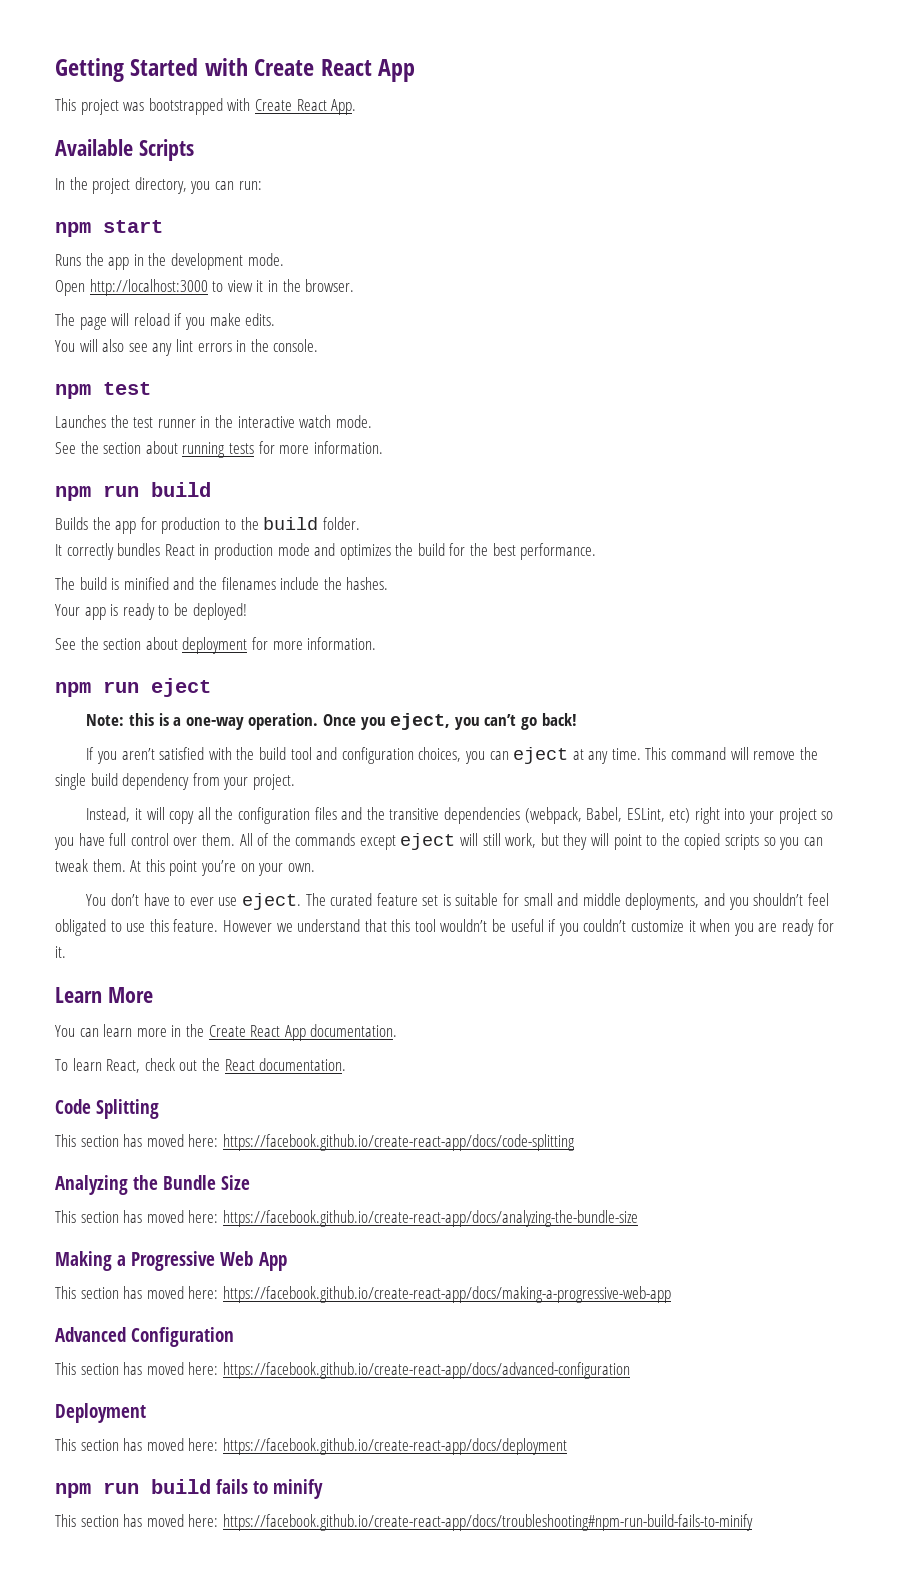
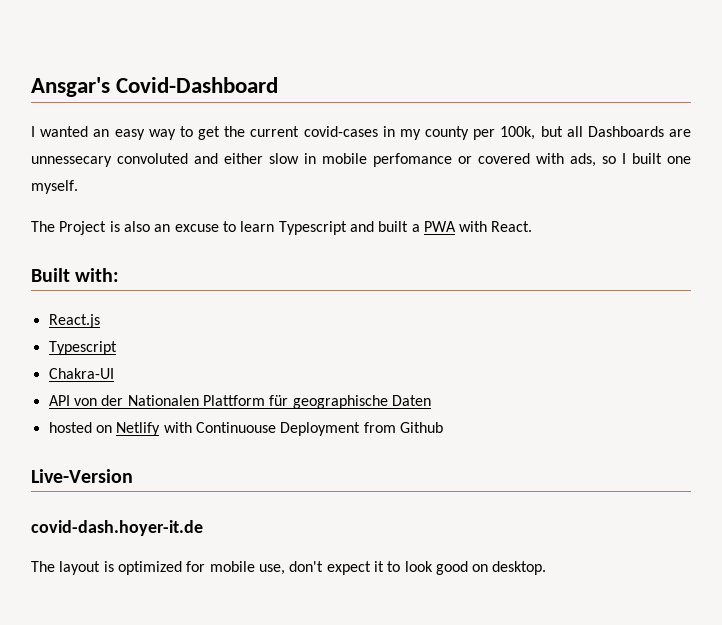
- Getting Started with Create React App
- This project was bootstrapped with Create React App.
- Available Scripts
- In the project directory, you can run:
- npm start
- Runs the app in the development mode.
- Open http://localhost:3000 to view it in the browser.
- The page will reload if you make edits.
- You will also see any lint errors in the console.
- npm test
- Launches the test runner in the interactive watch mode.
- See the section about running tests for more information.
- npm run build
- Builds the app for production to the build folder.
- It correctly bundles React in production mode and optimizes the build for the best performance.
- The build is minified and the filenames include the hashes.
- Your app is ready to be deployed!
- See the section about deployment for more information.
- npm run eject
- Note: this is a one-way operation. Once you eject, you can’t go back!
- If you aren’t satisfied with the build tool and configuration choices, you can eject at any time. This command will remove the single build dependency from your project.
- Instead, it will copy all the configuration files and the transitive dependencies (webpack, Babel, ESLint, etc) right into your project so you have full control over them. All of the commands except eject will still work, but they will point to the copied scripts so you can tweak them. At this point you’re on your own.
- You don’t have to ever use eject. The curated feature set is suitable for small and middle deployments, and you shouldn’t feel obligated to use this feature. However we understand that this tool wouldn’t be useful if you couldn’t customize it when you are ready for it.
- Learn More
- You can learn more in the Create React App documentation.
- To learn React, check out the React documentation.
- Code Splitting
- This section has moved here: https://facebook.github.io/create-react-app/docs/code-splitting
- Analyzing the Bundle Size
- This section has moved here: https://facebook.github.io/create-react-app/docs/analyzing-the-bundle-size
- Making a Progressive Web App
- This section has moved here: https://facebook.github.io/create-react-app/docs/making-a-progressive-web-app
- Advanced Configuration
- This section has moved here: https://facebook.github.io/create-react-app/docs/advanced-configuration
- Deployment
- This section has moved here: https://facebook.github.io/create-react-app/docs/deployment
- npm run build fails to minify
- This section has moved here: https://facebook.github.io/create-react-app/docs/troubleshooting#npm-run-build-fails-to-minify
+ Ansgar's Covid-Dashboard
+ I wanted an easy way to get the current covid-cases in my county per 100k, but all Dashboards are unnessecary convoluted and either slow in mobile perfomance or covered with ads, so I built one myself.
+ The Project is also an excuse to learn Typescript and built a PWA with React.
+ Built with:
+ React.js
+ Typescript
+ Chakra-UI
+ API von der Nationalen Plattform für geographische Daten
+ hosted on Netlify with Continuouse Deployment from Github
+ Live-Version
+ covid-dash.hoyer-it.de
+ The layout is optimized for mobile use, don't expect it to look good on desktop.

